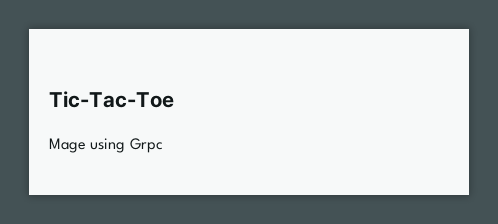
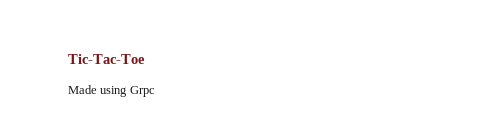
- Mage using Grpc
+ Made using Grpc

